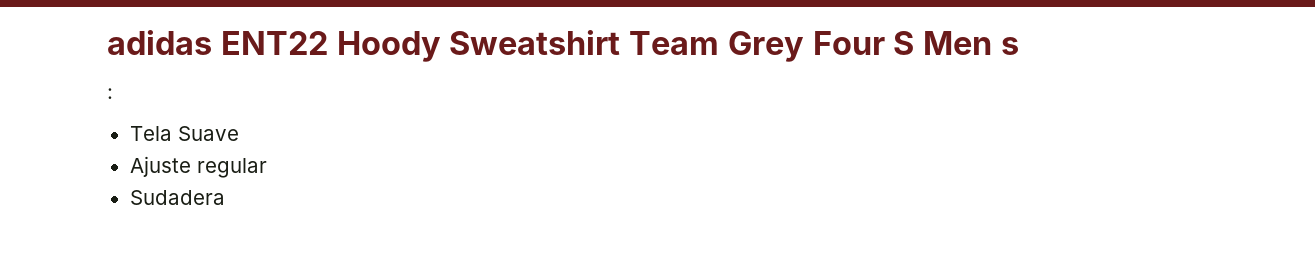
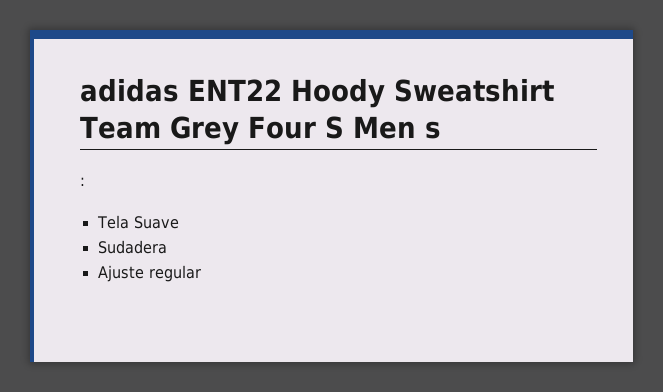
+ Sudadera
- Sudadera

